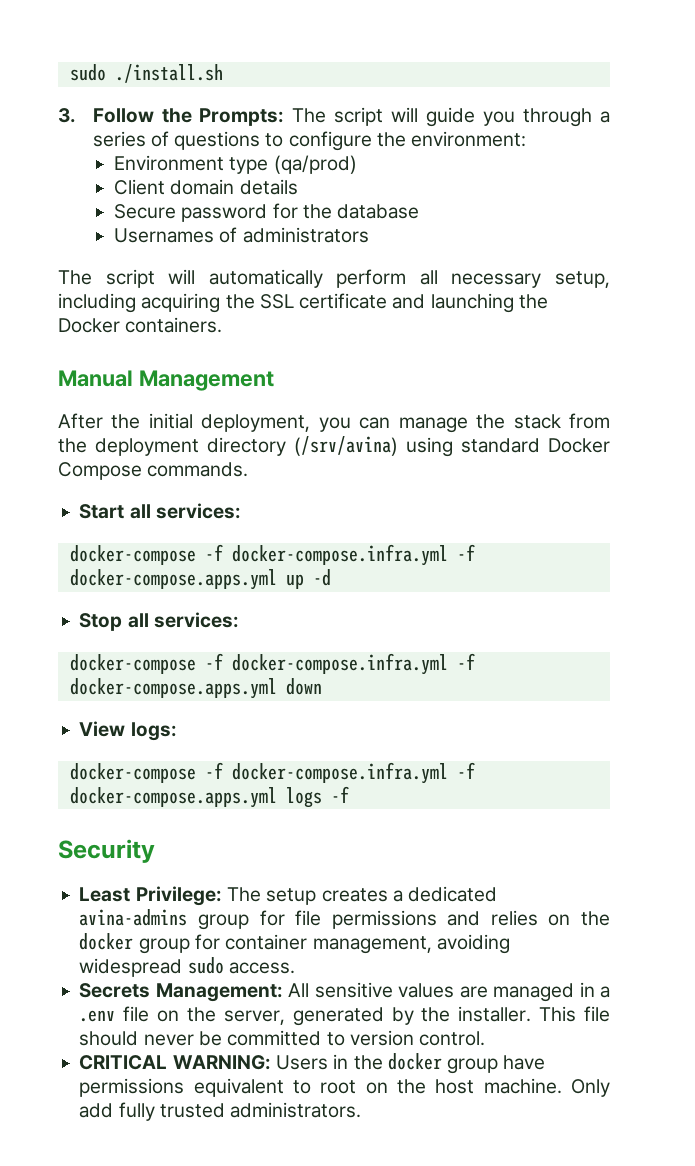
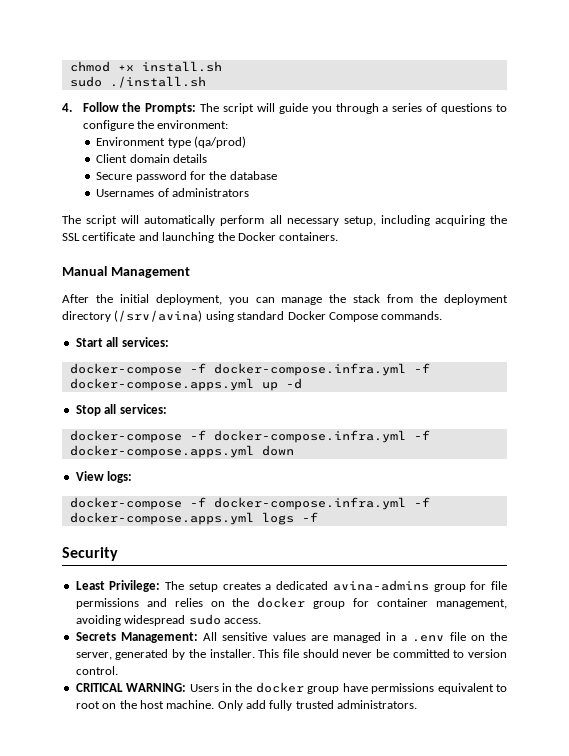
+ chmod +x install.sh
- 3. Follow the Prompts: The script will guide you through a series of questions to configure the environment:
+ 4. Follow the Prompts: The script will guide you through a series of questions to configure the environment:

